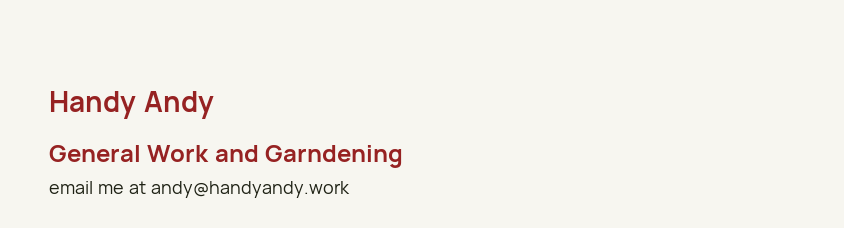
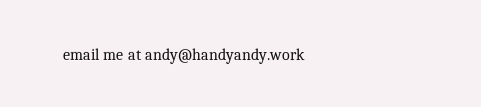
- Handy Andy
- General Work and Garndening

